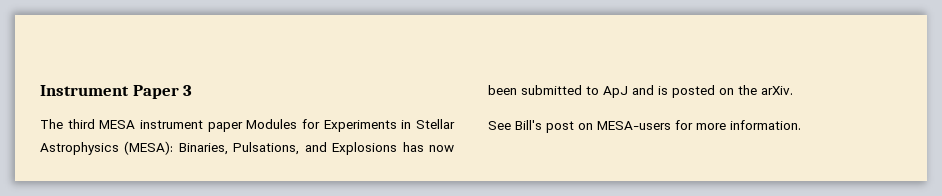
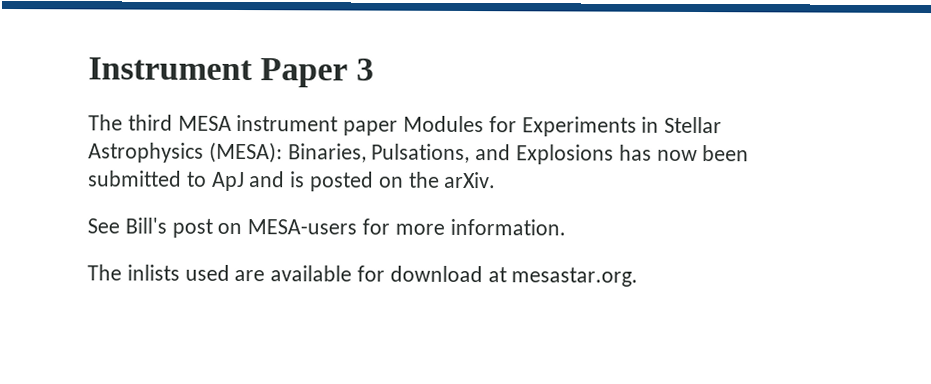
+ The inlists used are available for download at mesastar.org.

